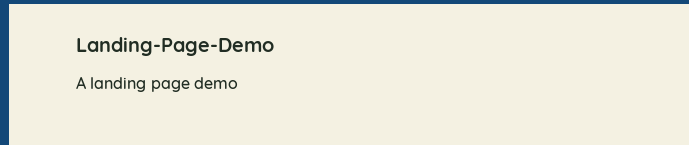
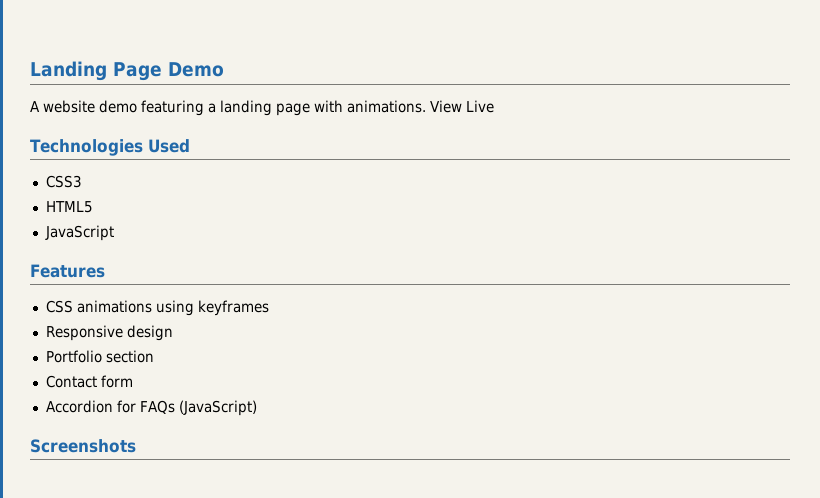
- Landing-Page-Demo
- A landing page demo
+ Landing Page Demo
+ A website demo featuring a landing page with animations. View Live
+ Technologies Used
+ CSS3
+ HTML5
+ JavaScript
+ Features
+ CSS animations using keyframes
+ Responsive design
+ Portfolio section
+ Contact form
+ Accordion for FAQs (JavaScript)
+ Screenshots

